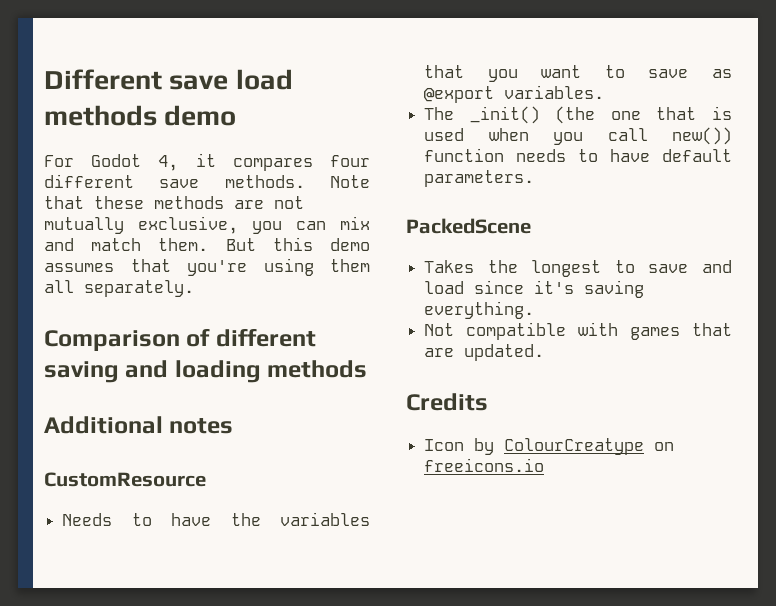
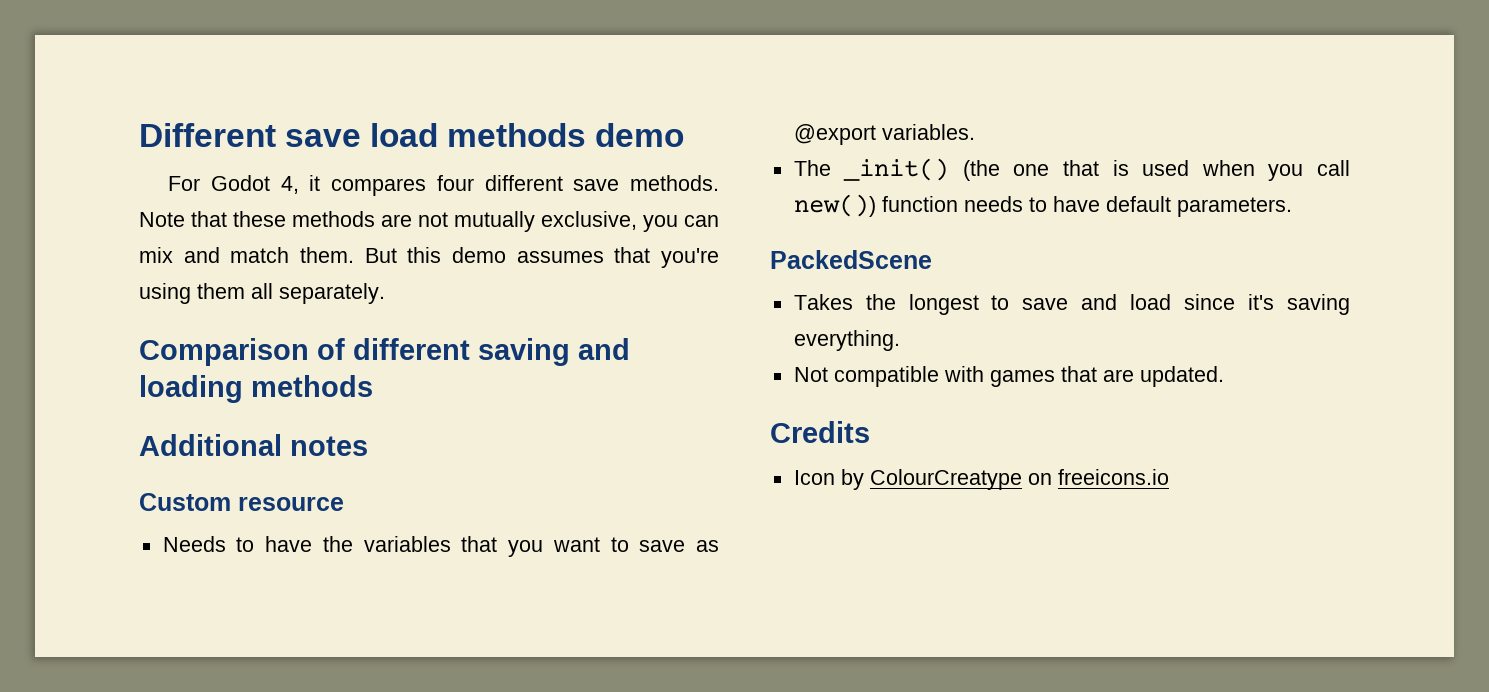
- CustomResource
+ Custom resource

